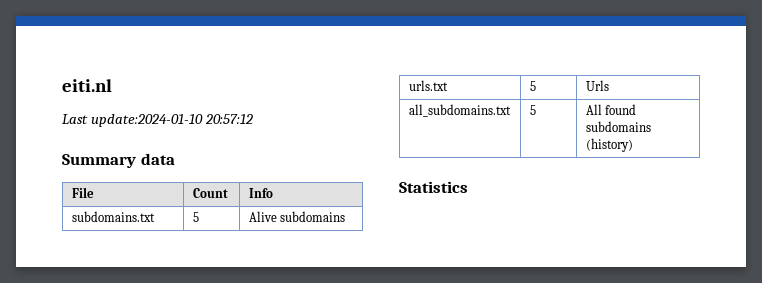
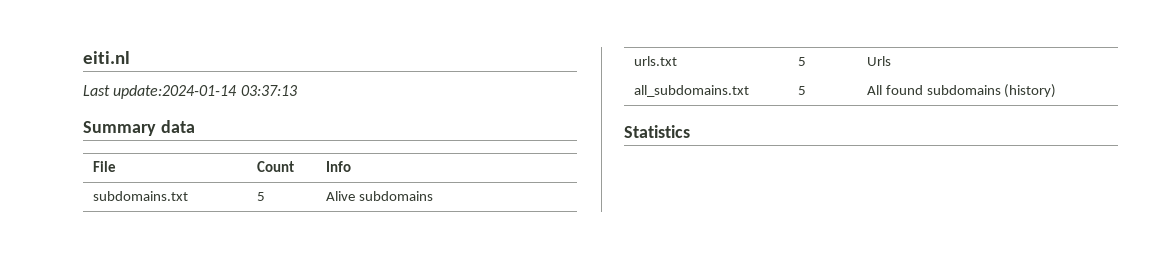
- Last update:2024-01-10 20:57:12
+ Last update:2024-01-14 03:37:13

